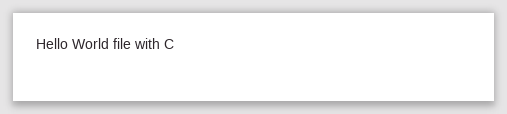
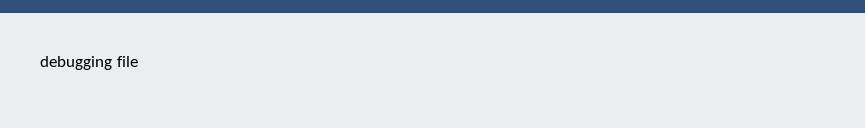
- Hello World file with C
+ debugging file

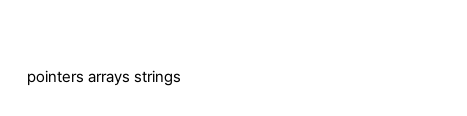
- debugging file
+ pointers arrays strings

